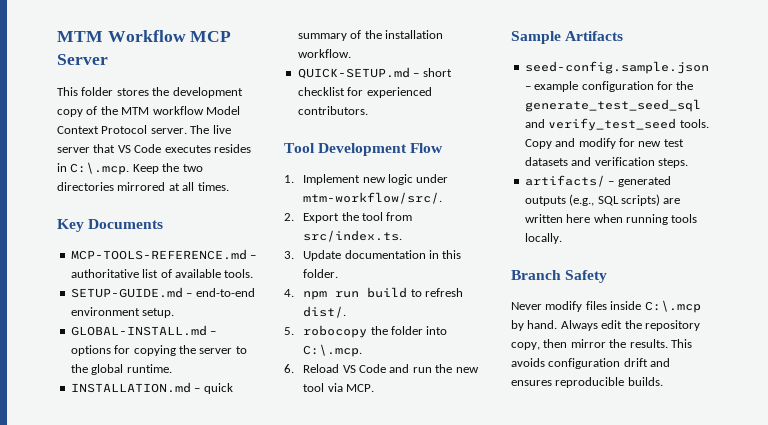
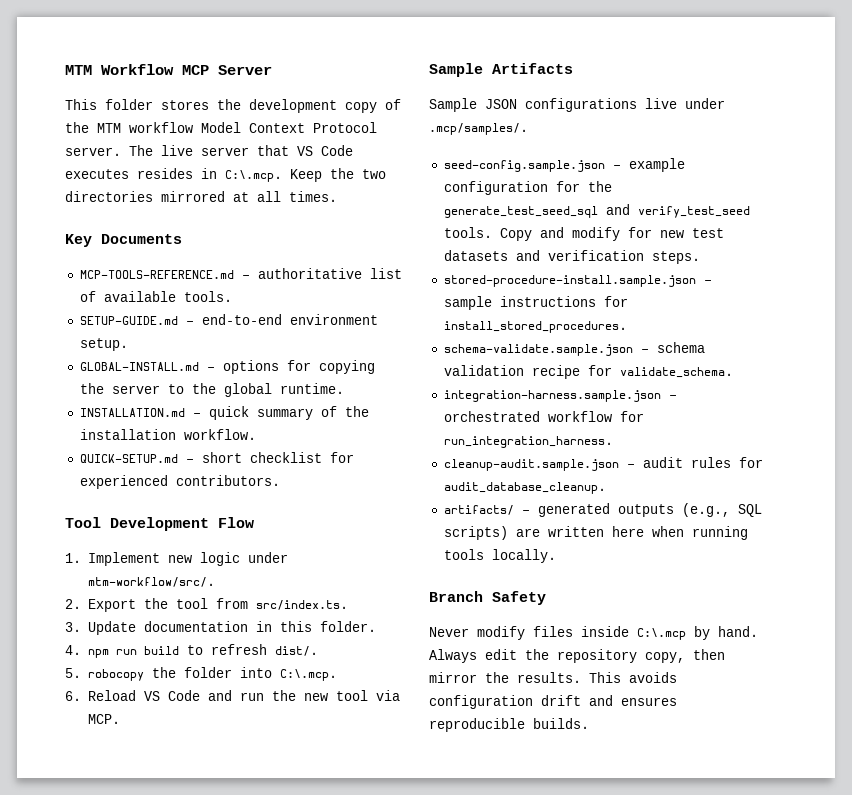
+ Sample JSON configurations live under .mcp/samples/.
+ stored-procedure-install.sample.json – sample instructions for install_stored_procedures.
+ schema-validate.sample.json – schema validation recipe for validate_schema.
+ integration-harness.sample.json – orchestrated workflow for run_integration_harness.
+ cleanup-audit.sample.json – audit rules for audit_database_cleanup.

